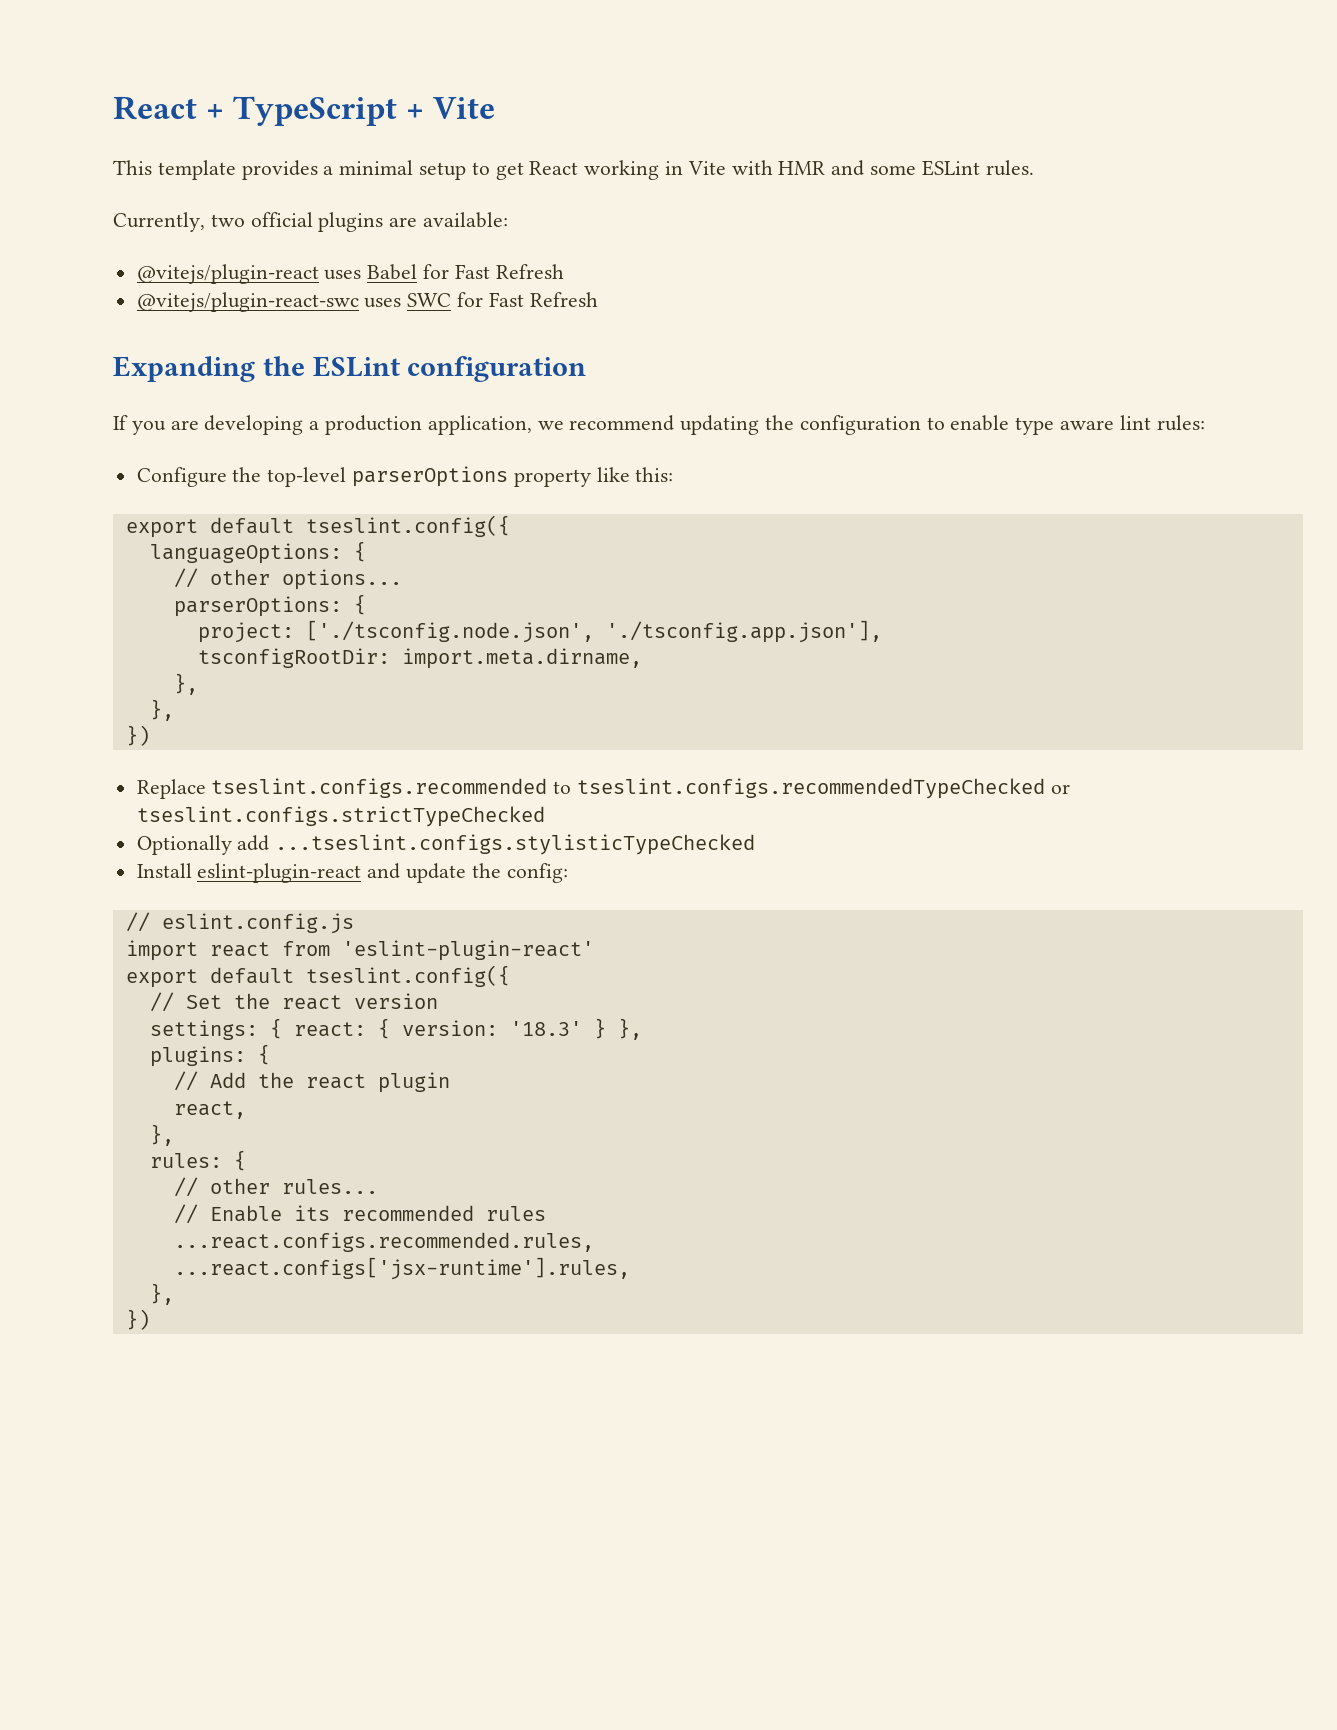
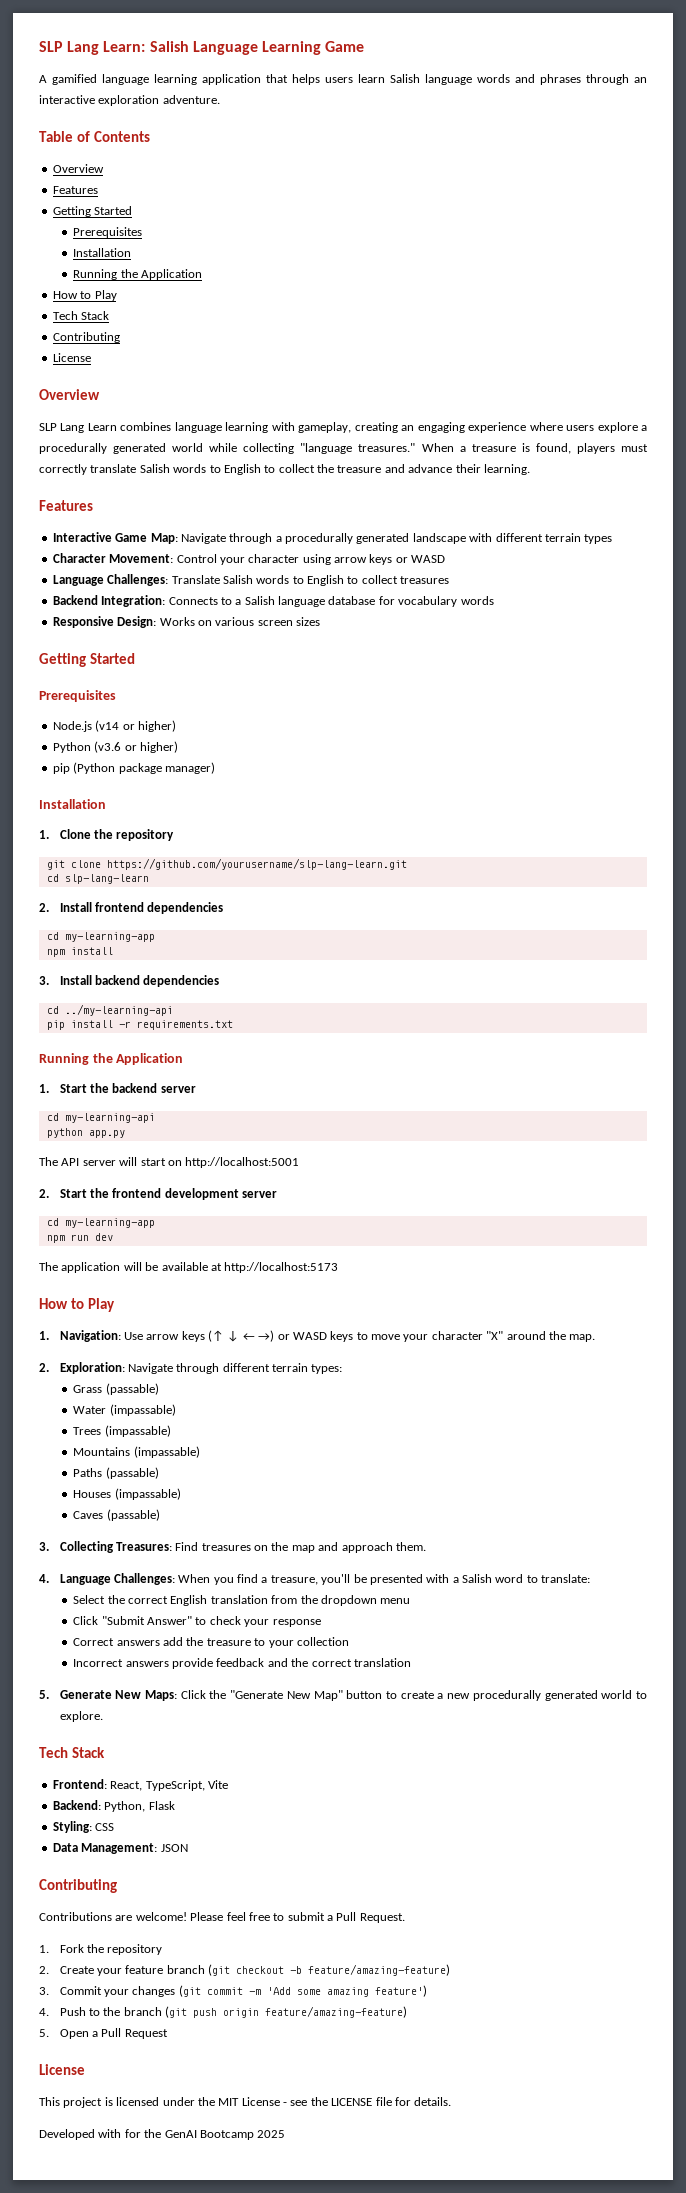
- React + TypeScript + Vite
- This template provides a minimal setup to get React working in Vite with HMR and some ESLint rules.
- Currently, two official plugins are available:
- @vitejs/plugin-react uses Babel for Fast Refresh
- @vitejs/plugin-react-swc uses SWC for Fast Refresh
- Expanding the ESLint configuration
- If you are developing a production application, we recommend updating the configuration to enable type aware lint rules:
- Configure the top-level parserOptions property like this:
- export default tseslint.config({
- languageOptions: {
- // other options...
- parserOptions: {
- project: ['./tsconfig.node.json', './tsconfig.app.json'],
- tsconfigRootDir: import.meta.dirname,
- },
- },
- })
- Replace tseslint.configs.recommended to tseslint.configs.recommendedTypeChecked or tseslint.configs.strictTypeChecked
- Optionally add ...tseslint.configs.stylisticTypeChecked
- Install eslint-plugin-react and update the config:
- // eslint.config.js
- import react from 'eslint-plugin-react'
- export default tseslint.config({
- // Set the react version
- settings: { react: { version: '18.3' } },
- plugins: {
- // Add the react plugin
- react,
- },
- rules: {
- // other rules...
- // Enable its recommended rules
- ...react.configs.recommended.rules,
- ...react.configs['jsx-runtime'].rules,
- },
- })
+ SLP Lang Learn: Salish Language Learning Game
+ A gamified language learning application that helps users learn Salish language words and phrases through an interactive exploration adventure.
+ Table of Contents
+ Overview
+ Features
+ Getting Started
+ Prerequisites
+ Installation
+ Running the Application
+ How to Play
+ Tech Stack
+ Contributing
+ License
+ Overview
+ SLP Lang Learn combines language learning with gameplay, creating an engaging experience where users explore a procedurally generated world while collecting "language treasures." When a treasure is found, players must correctly translate Salish words to English to collect the treasure and advance their learning.
+ Features
+ Interactive Game Map: Navigate through a procedurally generated landscape with different terrain types
+ Character Movement: Control your character using arrow keys or WASD
+ Language Challenges: Translate Salish words to English to collect treasures
+ Backend Integration: Connects to a Salish language database for vocabulary words
+ Responsive Design: Works on various screen sizes
+ Getting Started
+ Prerequisites
+ Node.js (v14 or higher)
+ Python (v3.6 or higher)
+ pip (Python package manager)
+ Installation
+ 1. Clone the repository
+ git clone https://github.com/yourusername/slp-lang-learn.git
+ cd slp-lang-learn
+ 2. Install frontend dependencies
+ cd my-learning-app
+ npm install
+ 3. Install backend dependencies
+ cd ../my-learning-api
+ pip install -r requirements.txt
+ Running the Application
+ 1. Start the backend server
+ cd my-learning-api
+ python app.py
+ The API server will start on http://localhost:5001
+ 2. Start the frontend development server
+ cd my-learning-app
+ npm run dev
+ The application will be available at http://localhost:5173
+ How to Play
+ 1. Navigation: Use arrow keys (↑ ↓ ← →) or WASD keys to move your character "X" around the map.
+ 2. Exploration: Navigate through different terrain types:
+ Grass (passable)
+ Water (impassable)
+ Trees (impassable)
+ Mountains (impassable)
+ Paths (passable)
+ Houses (impassable)
+ Caves (passable)
+ 3. Collecting Treasures: Find treasures on the map and approach them.
+ 4. Language Challenges: When you find a treasure, you'll be presented with a Salish word to translate:
+ Select the correct English translation from the dropdown menu
+ Click "Submit Answer" to check your response
+ Correct answers add the treasure to your collection
+ Incorrect answers provide feedback and the correct translation
+ 5. Generate New Maps: Click the "Generate New Map" button to create a new procedurally generated world to explore.
+ Tech Stack
+ Frontend: React, TypeScript, Vite
+ Backend: Python, Flask
+ Styling: CSS
+ Data Management: JSON
+ Contributing
+ Contributions are welcome! Please feel free to submit a Pull Request.
+ 1. Fork the repository
+ 2. Create your feature branch (git checkout -b feature/amazing-feature)
+ 3. Commit your changes (git commit -m 'Add some amazing feature')
+ 4. Push to the branch (git push origin feature/amazing-feature)
+ 5. Open a Pull Request
+ License
+ This project is licensed under the MIT License - see the LICENSE file for details.
+ Developed with for the GenAI Bootcamp 2025

